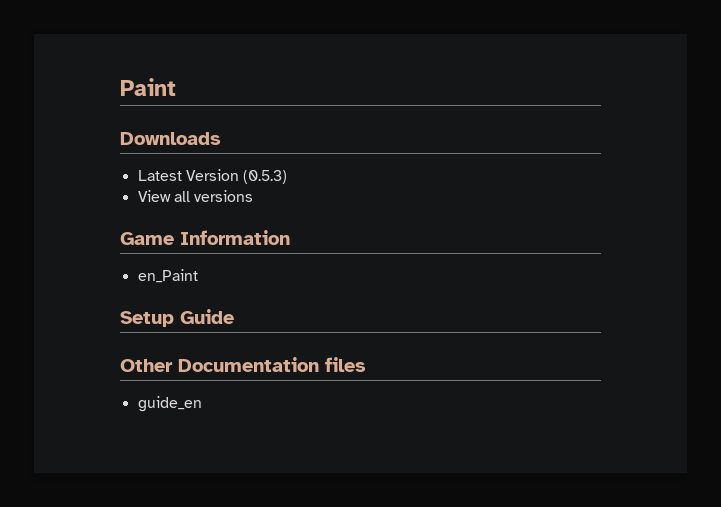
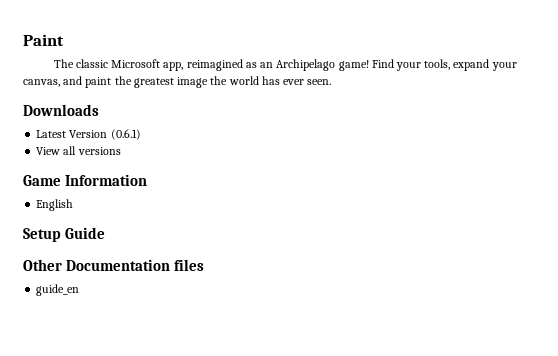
+ The classic Microsoft app, reimagined as an Archipelago game! Find your tools, expand your canvas, and paint the greatest image the world has ever seen.
- Latest Version (0.5.3)
+ Latest Version (0.6.1)
- en_Paint
+ English

